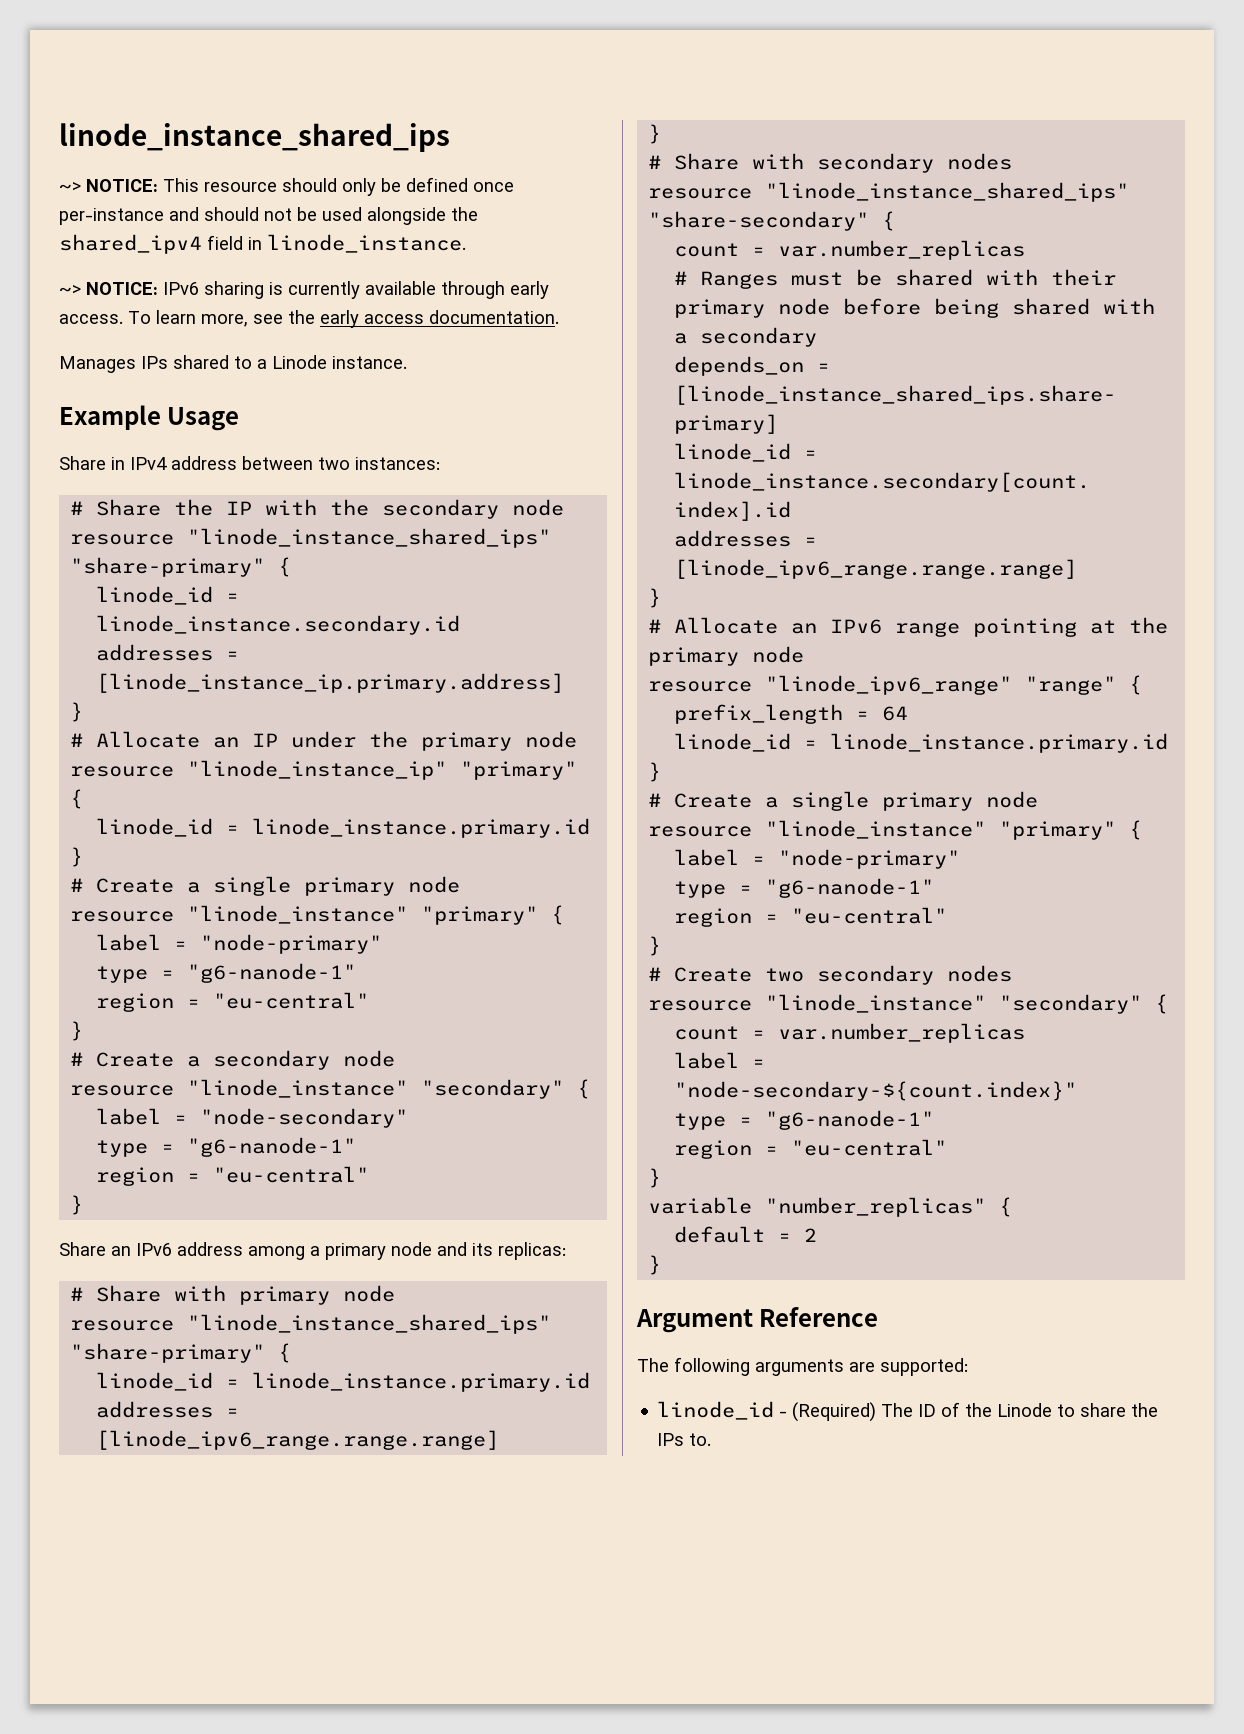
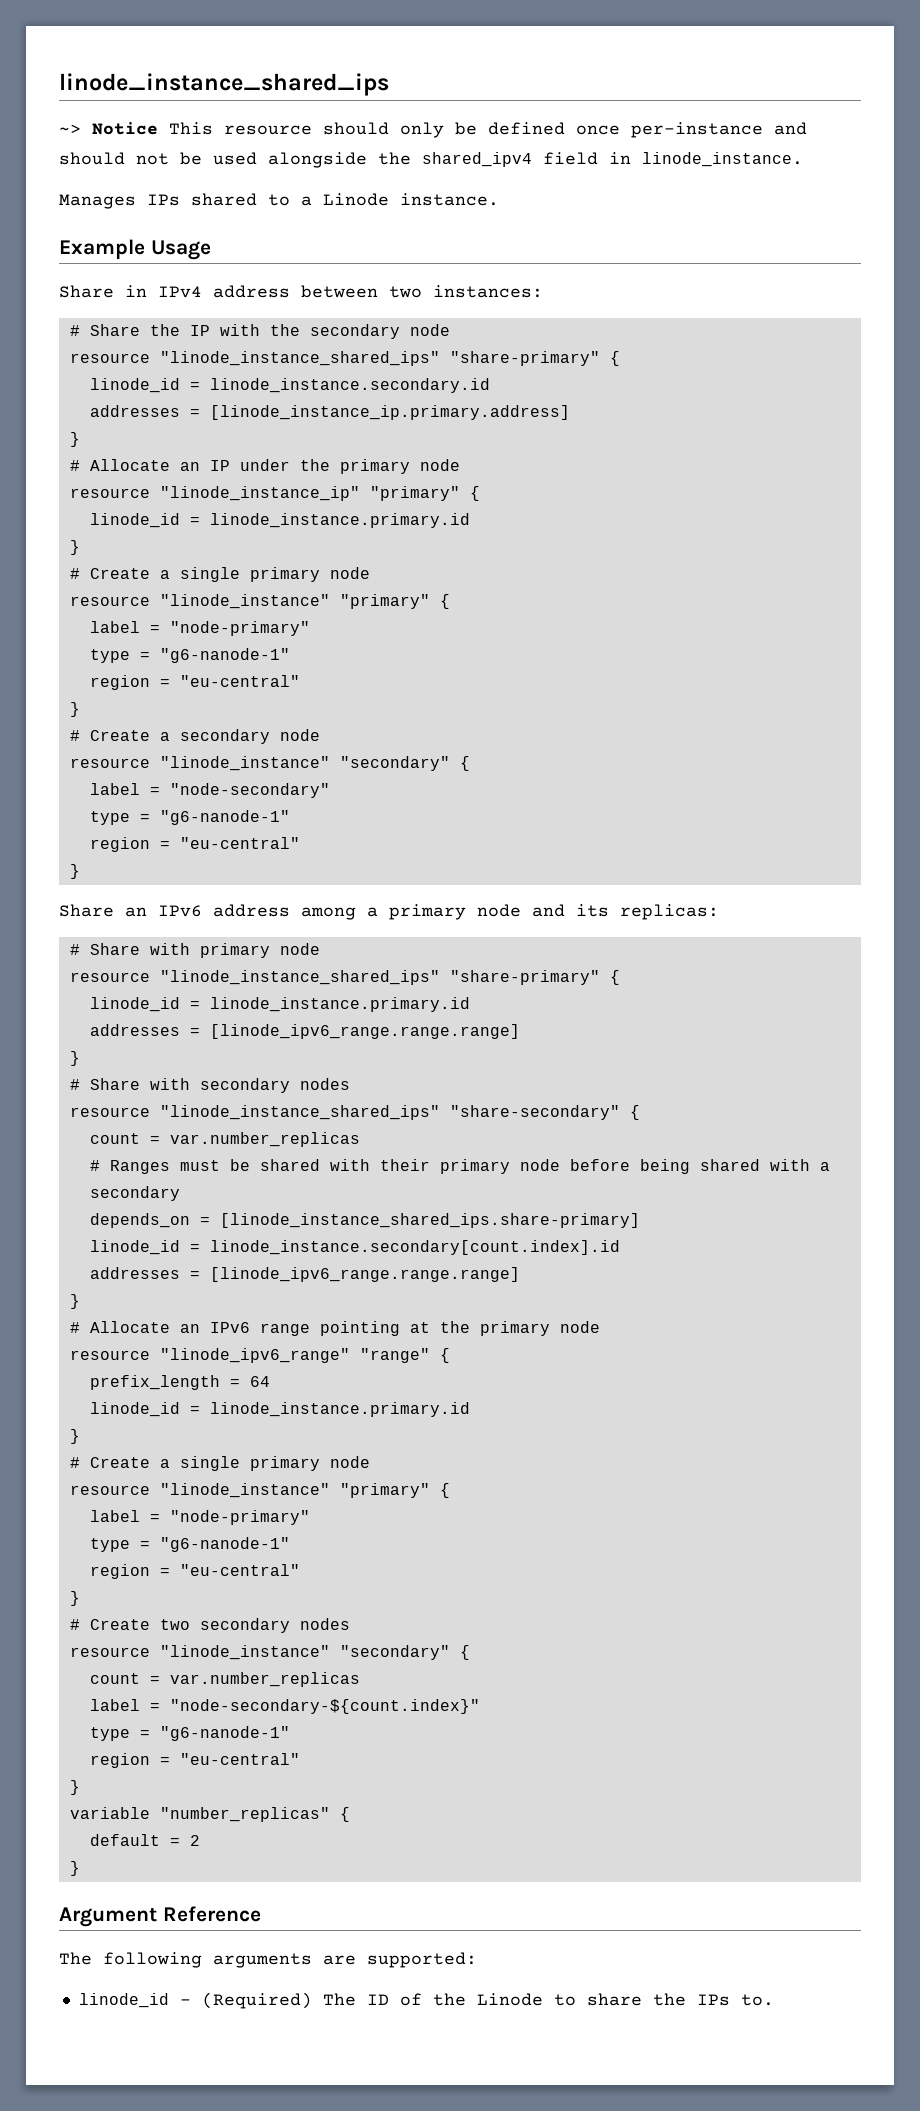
- ~> NOTICE: This resource should only be defined once per-instance and should not be used alongside the shared_ipv4 field in linode_instance.
+ ~> Notice This resource should only be defined once per-instance and should not be used alongside the shared_ipv4 field in linode_instance.
- ~> NOTICE: IPv6 sharing is currently available through early access. To learn more, see the early access documentation.

